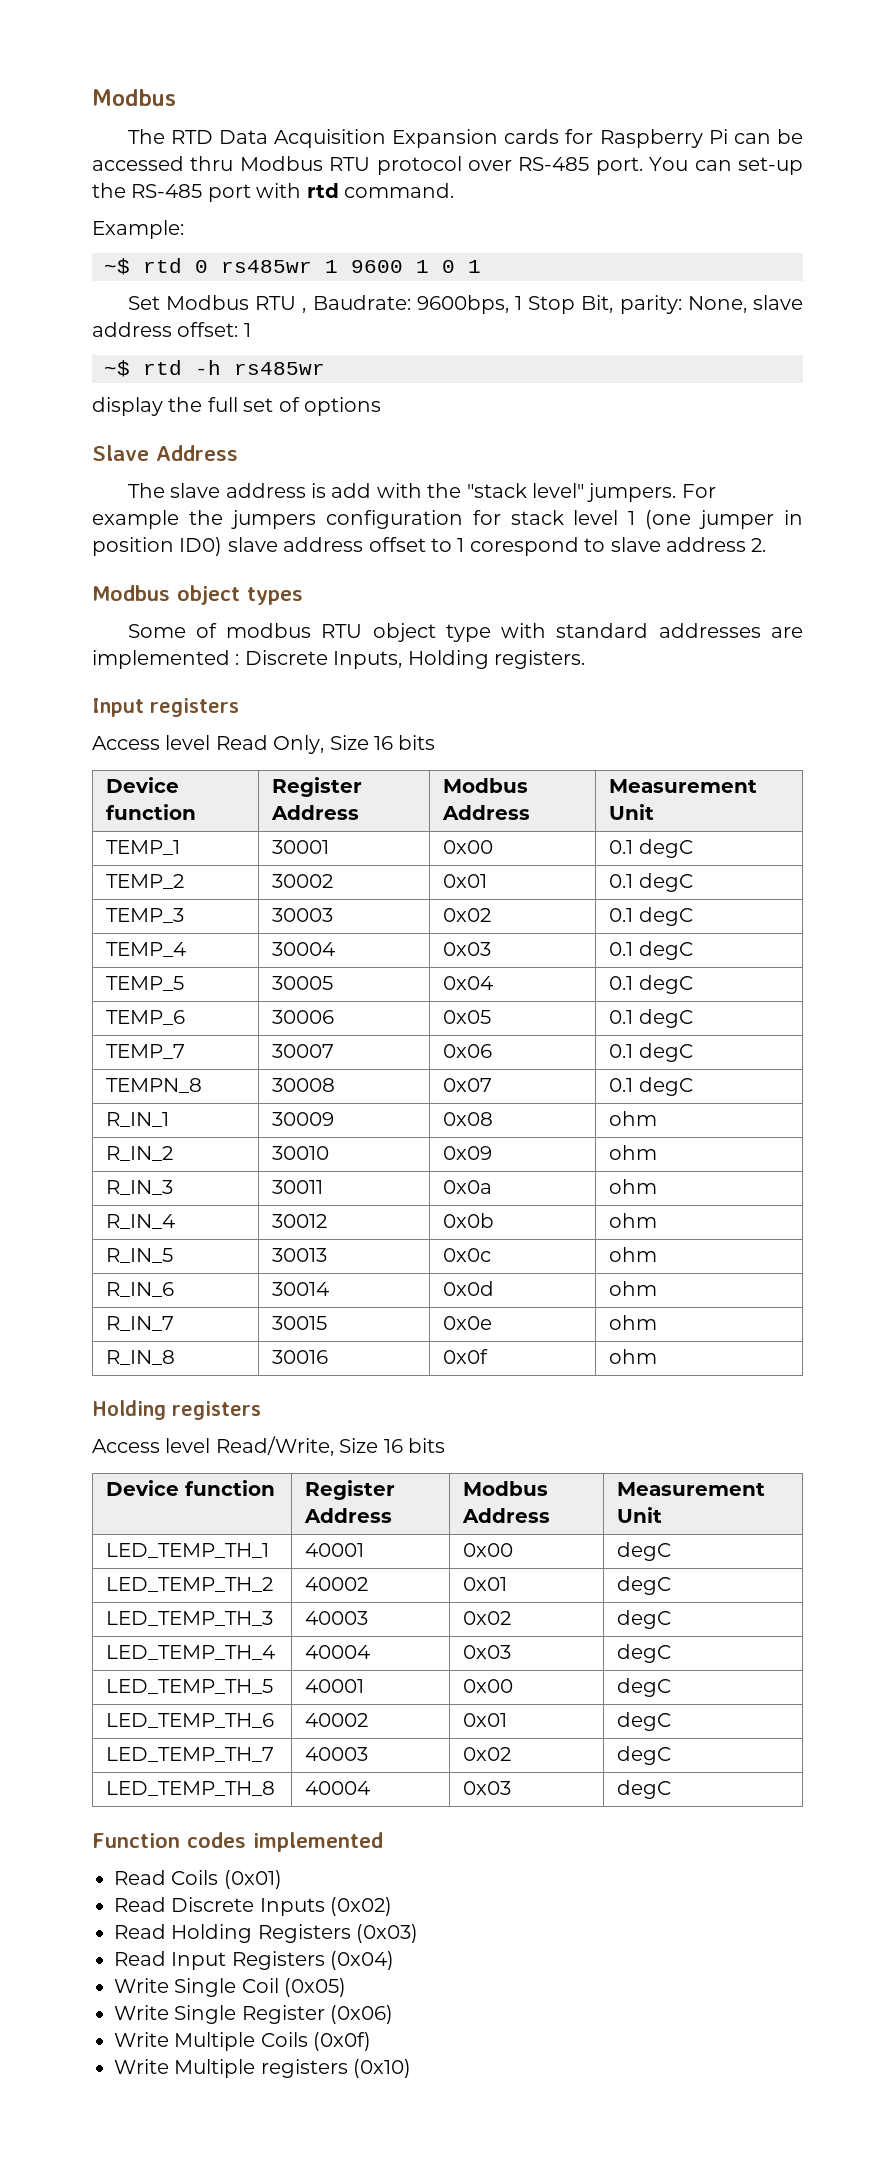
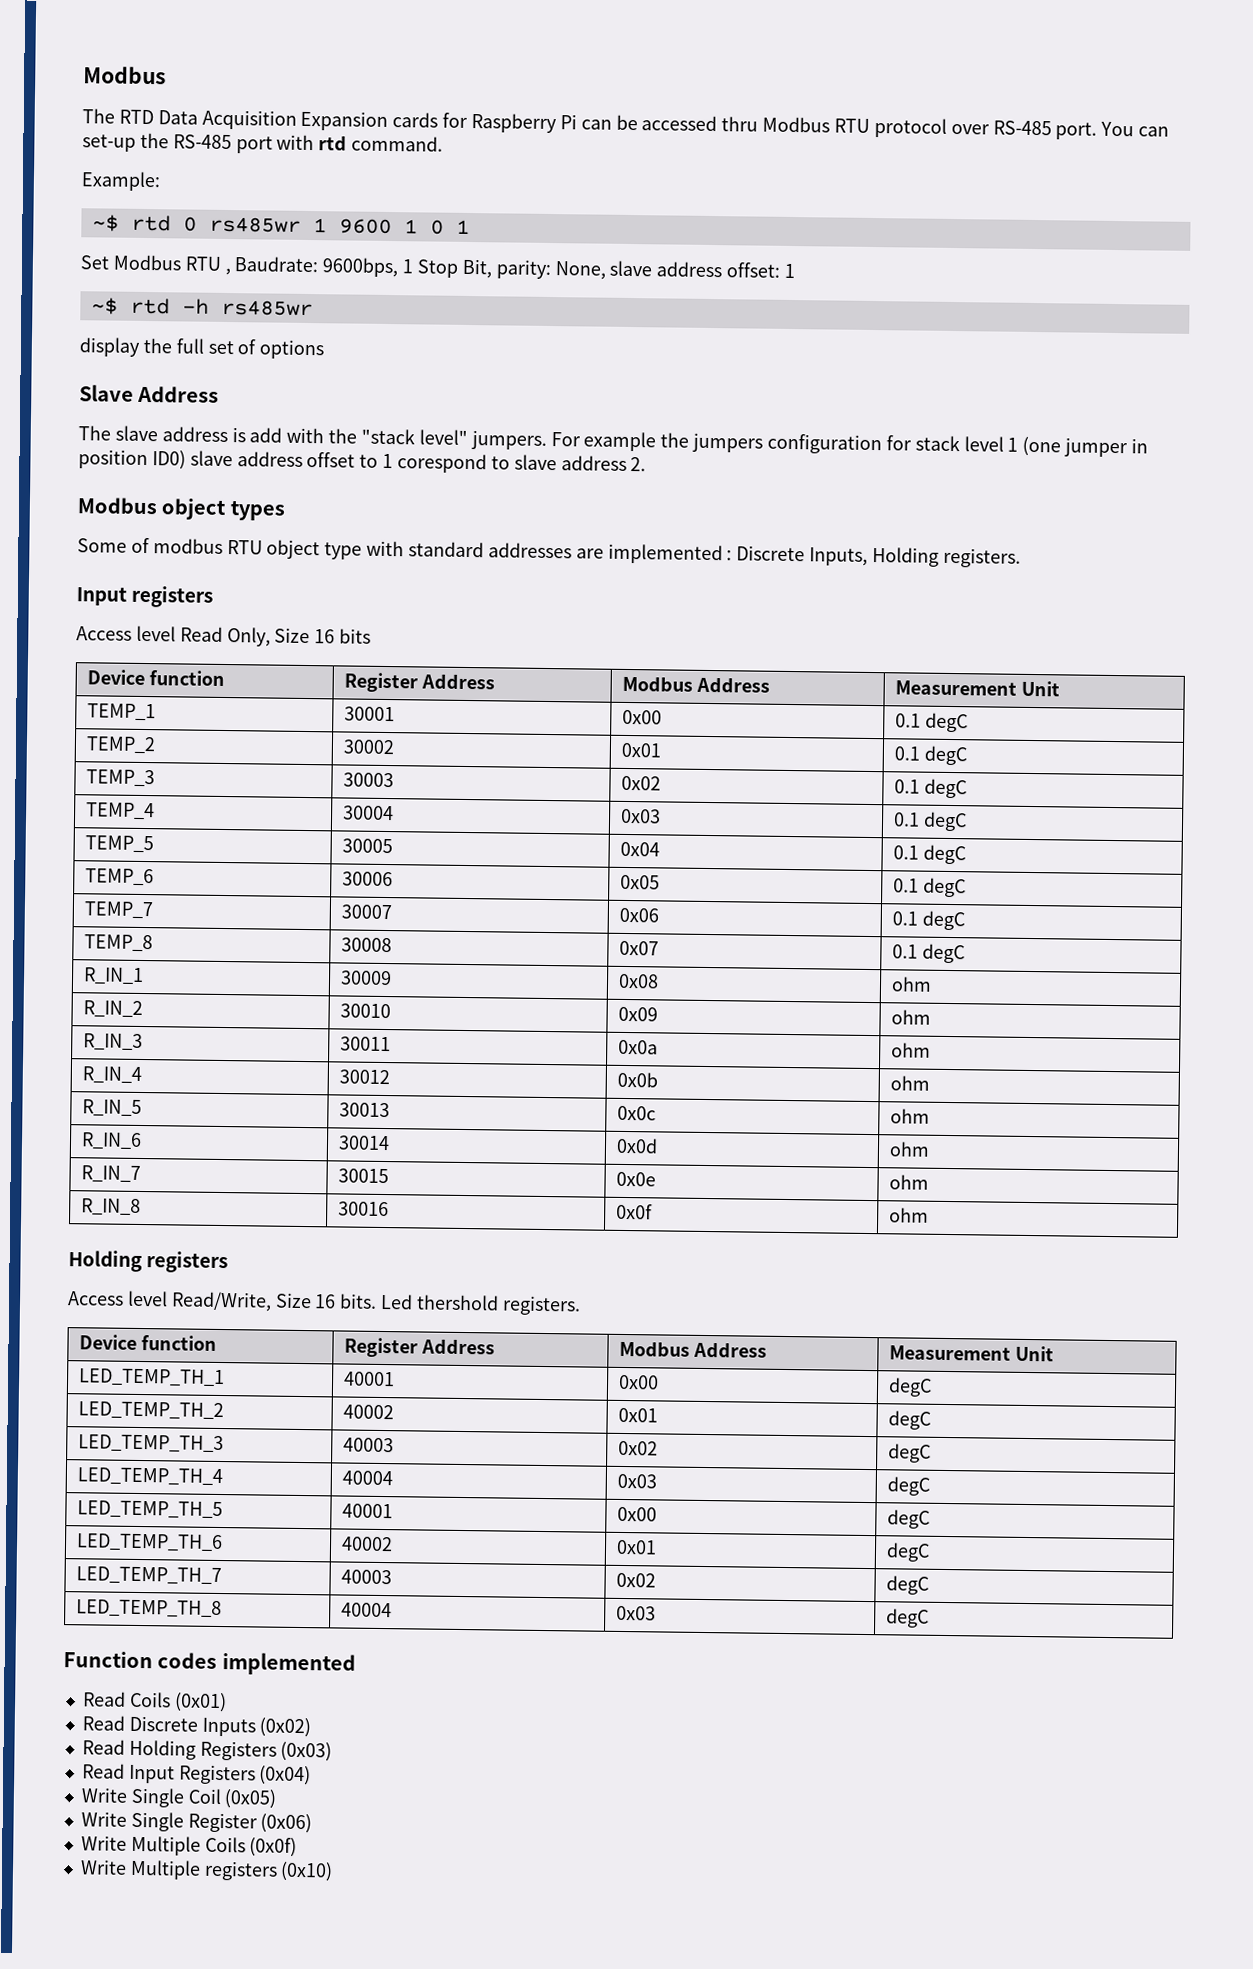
- TEMPN_8 | 30008 | 0x07 | 0.1 degC
+ TEMP_8 | 30008 | 0x07 | 0.1 degC
- Access level Read/Write, Size 16 bits
+ Access level Read/Write, Size 16 bits. Led thershold registers.

